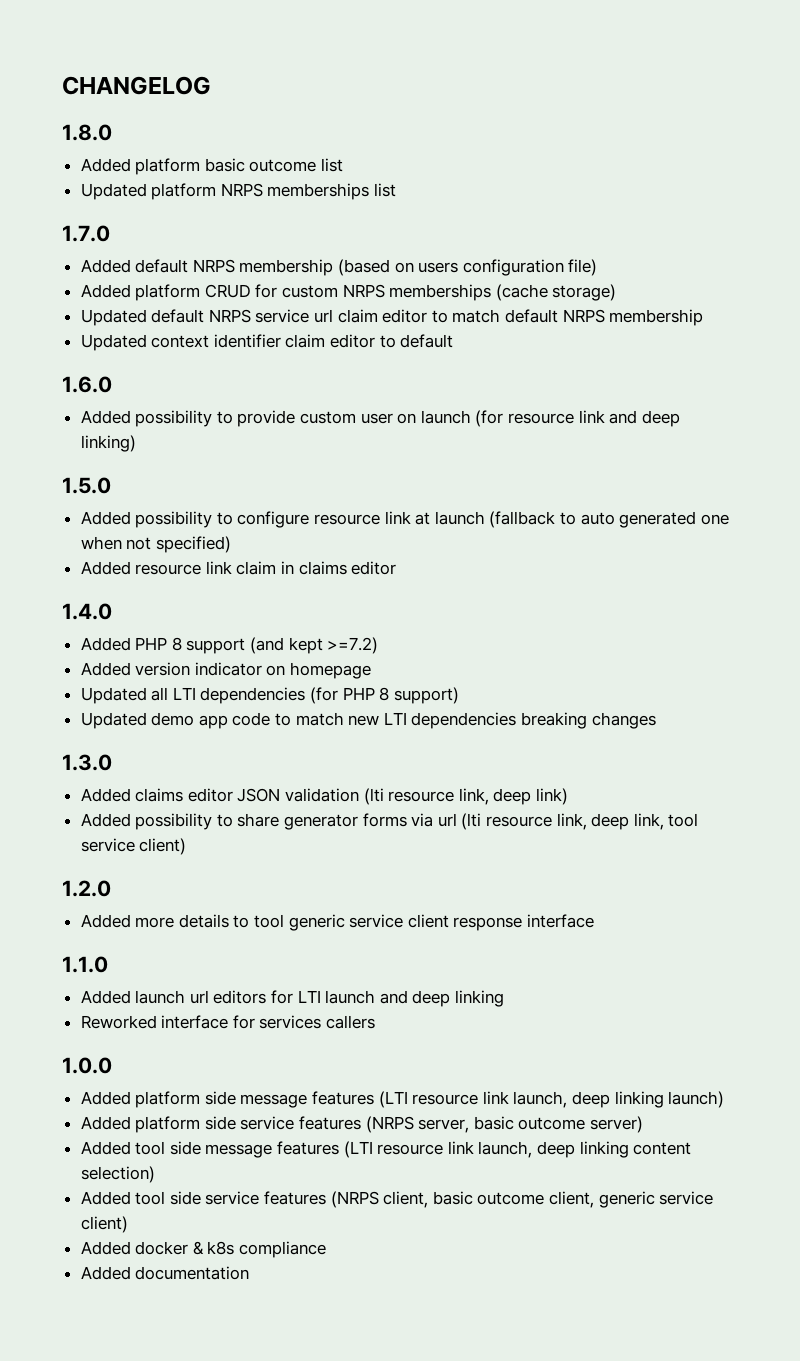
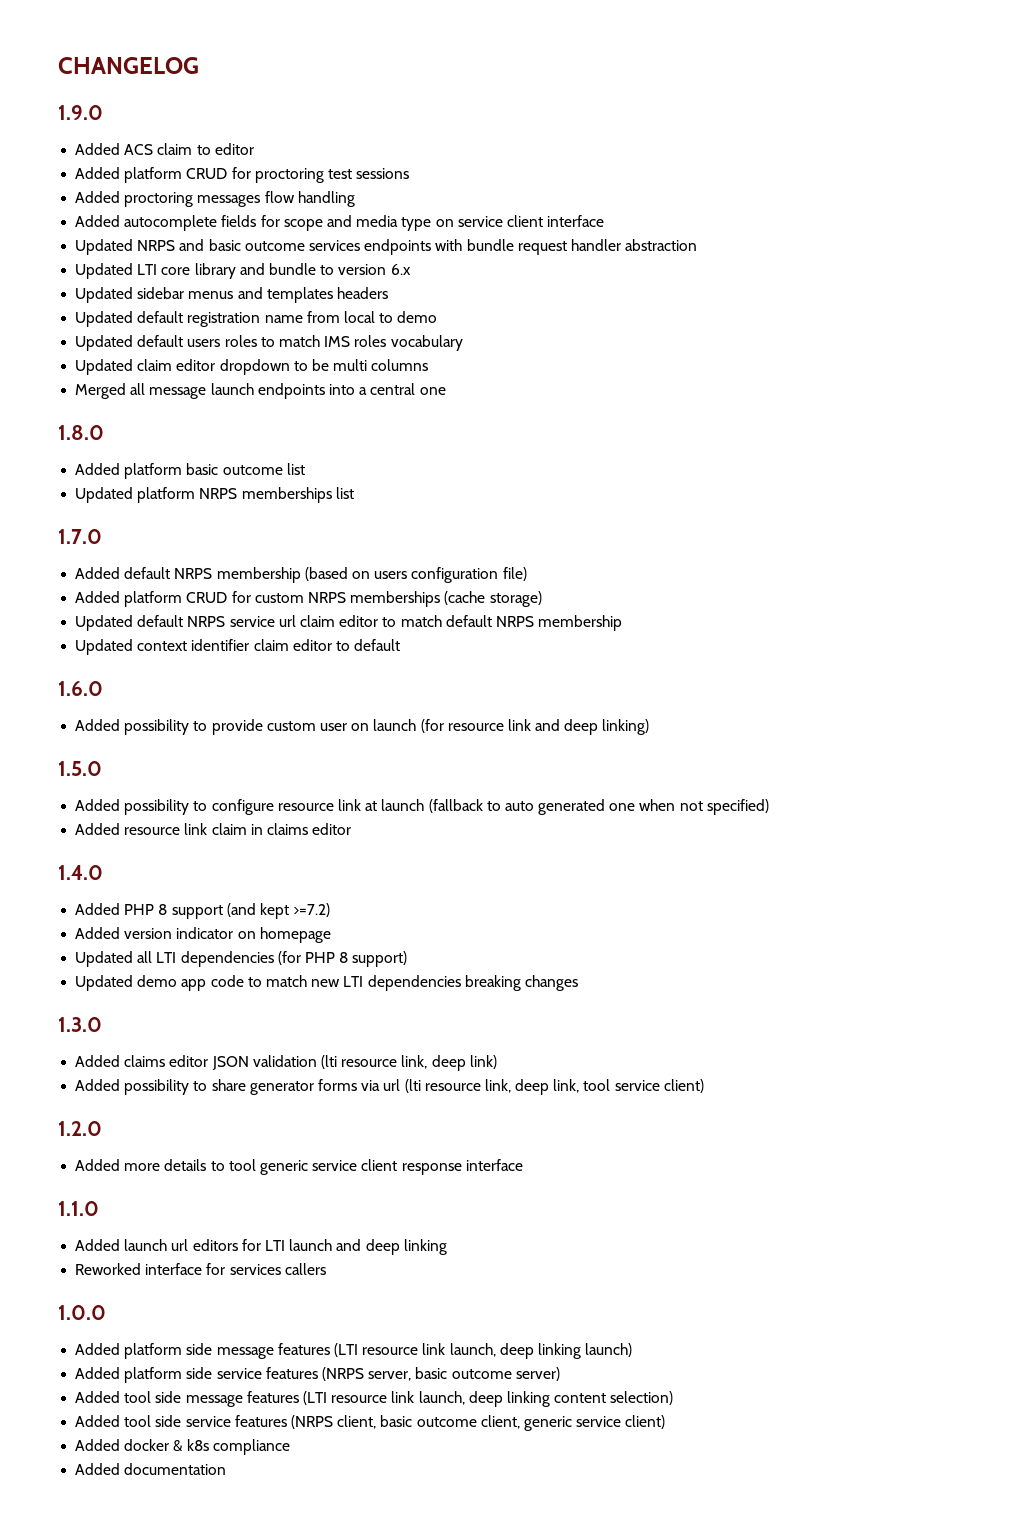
+ 1.9.0
+ Added ACS claim to editor
+ Added platform CRUD for proctoring test sessions
+ Added proctoring messages flow handling
+ Added autocomplete fields for scope and media type on service client interface
+ Updated NRPS and basic outcome services endpoints with bundle request handler abstraction
+ Updated LTI core library and bundle to version 6.x
+ Updated sidebar menus and templates headers
+ Updated default registration name from local to demo
+ Updated default users roles to match IMS roles vocabulary
+ Updated claim editor dropdown to be multi columns
+ Merged all message launch endpoints into a central one

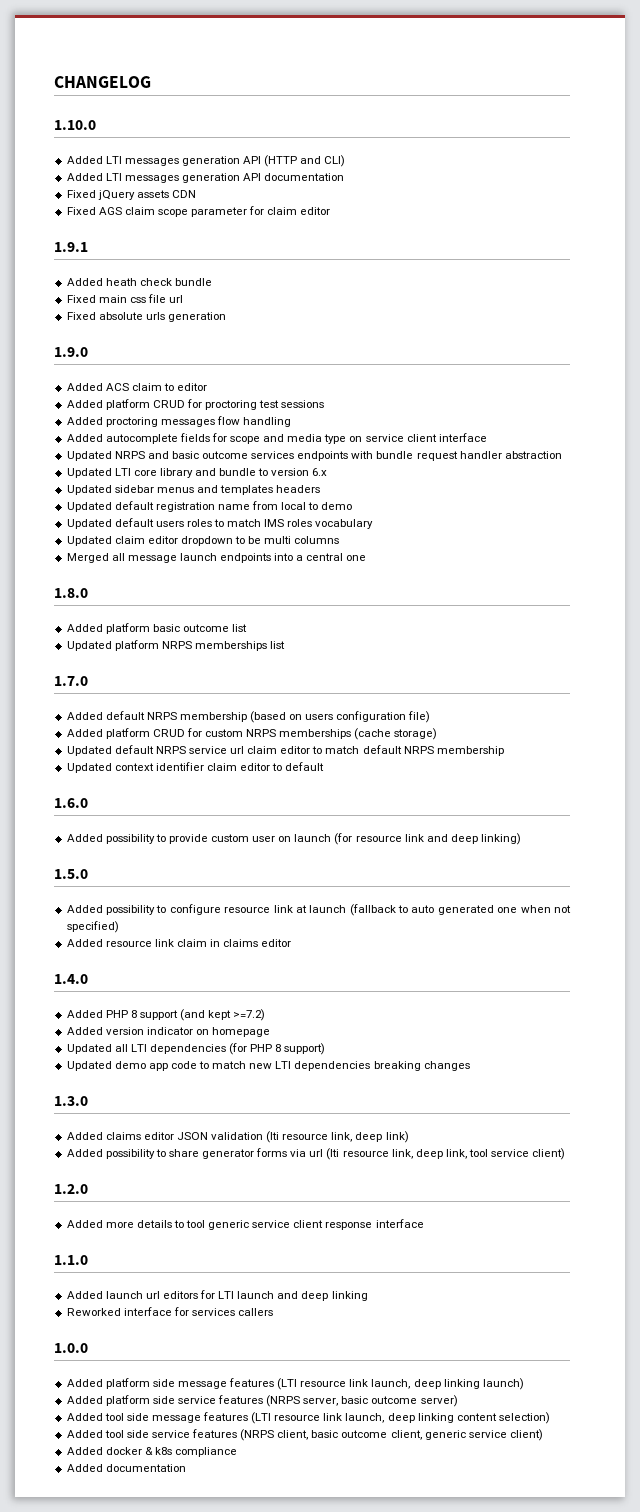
+ 1.10.0
+ Added LTI messages generation API (HTTP and CLI)
+ Added LTI messages generation API documentation
+ Fixed jQuery assets CDN
+ Fixed AGS claim scope parameter for claim editor
+ 1.9.1
+ Added heath check bundle
+ Fixed main css file url
+ Fixed absolute urls generation

